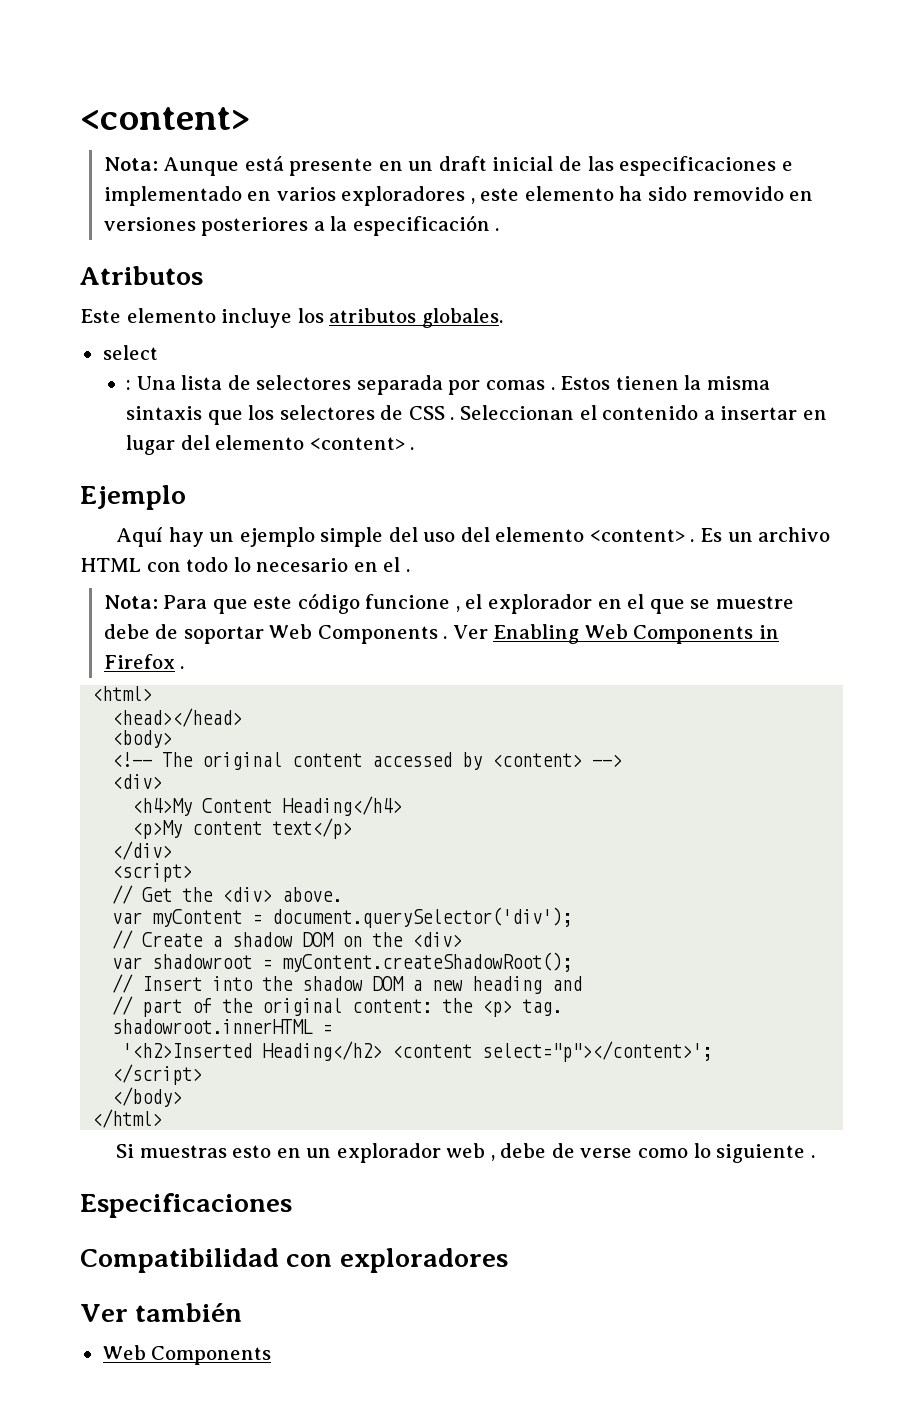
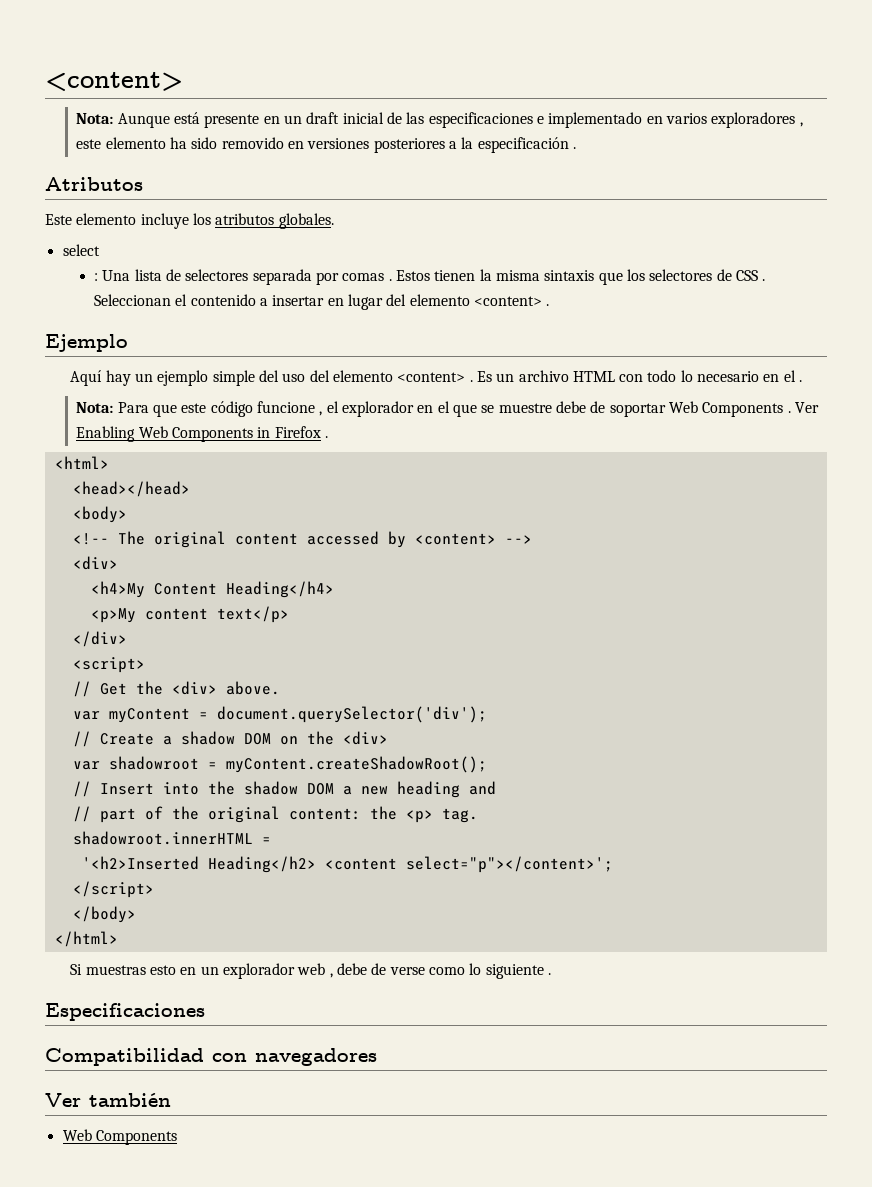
- Compatibilidad con exploradores
+ Compatibilidad con navegadores

